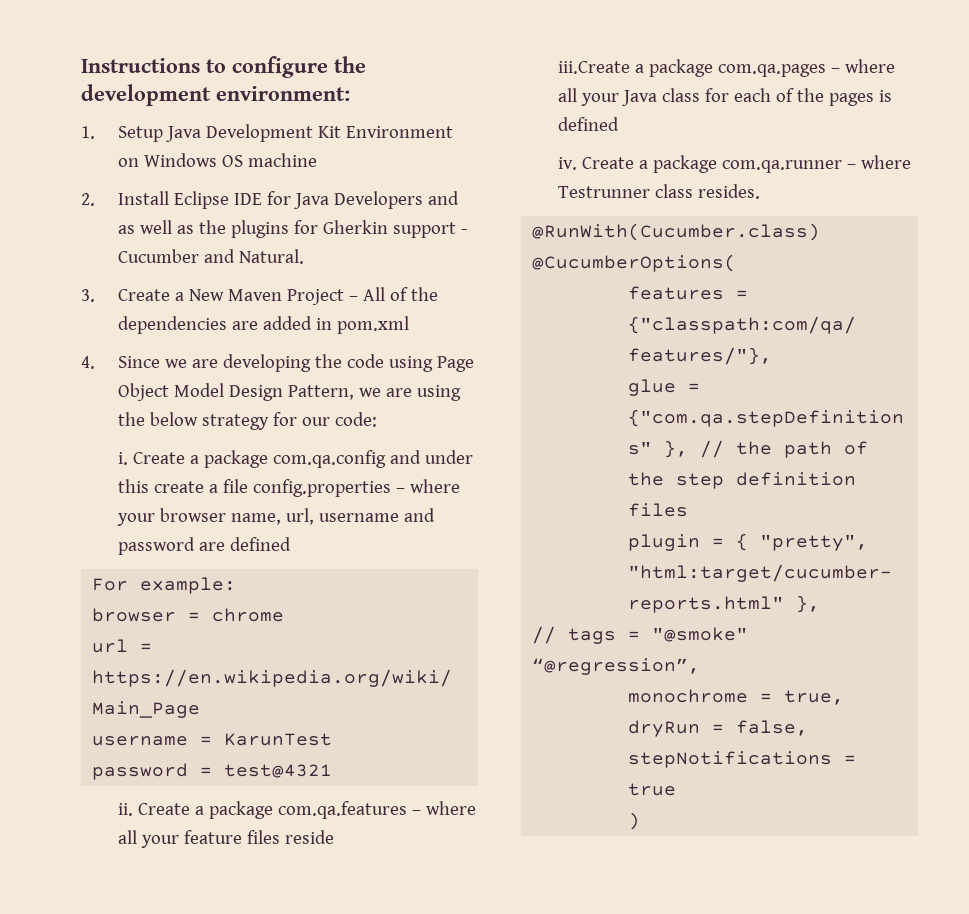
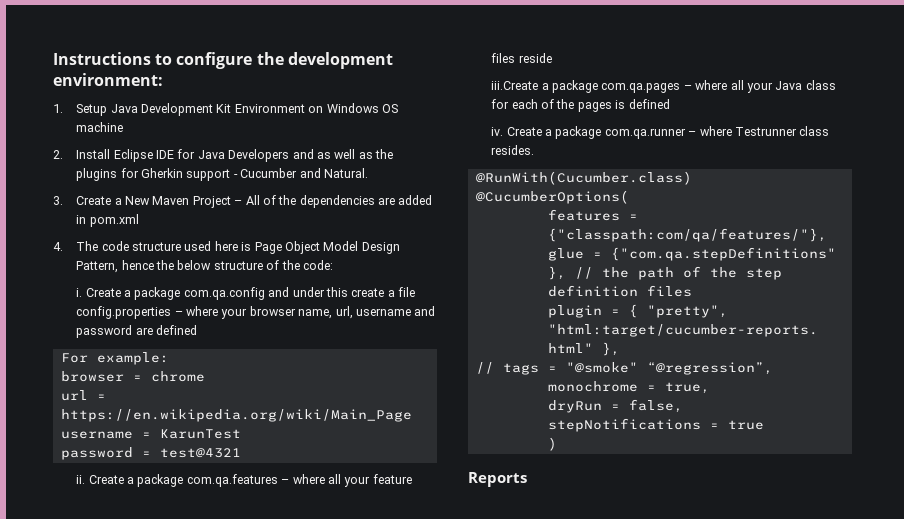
- 4. Since we are developing the code using Page Object Model Design Pattern, we are using the below strategy for our code:
+ 4. The code structure used here is Page Object Model Design Pattern, hence the below structure of the code:
+ Reports

